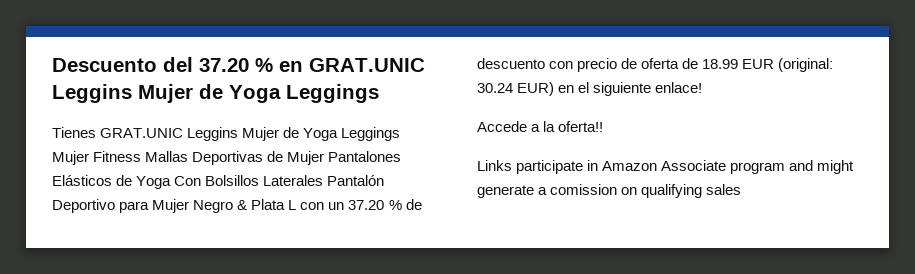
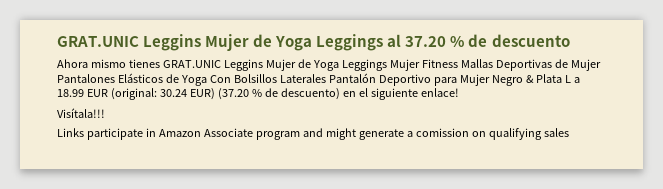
- Descuento del 37.20 % en GRAT.UNIC Leggins Mujer de Yoga Leggings
- Tienes GRAT.UNIC Leggins Mujer de Yoga Leggings Mujer Fitness Mallas Deportivas de Mujer Pantalones Elásticos de Yoga Con Bolsillos Laterales Pantalón Deportivo para Mujer Negro & Plata L con un 37.20 % de descuento con precio de oferta de 18.99 EUR (original: 30.24 EUR) en el siguiente enlace!
+ GRAT.UNIC Leggins Mujer de Yoga Leggings al 37.20 % de descuento
+ Ahora mismo tienes GRAT.UNIC Leggins Mujer de Yoga Leggings Mujer Fitness Mallas Deportivas de Mujer Pantalones Elásticos de Yoga Con Bolsillos Laterales Pantalón Deportivo para Mujer Negro & Plata L a 18.99 EUR (original: 30.24 EUR) (37.20 % de descuento) en el siguiente enlace!
- Accede a la oferta!!
+ Visítala!!!

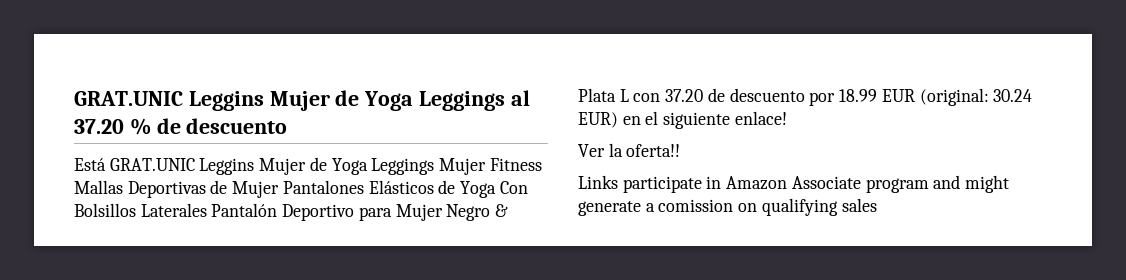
- Ahora mismo tienes GRAT.UNIC Leggins Mujer de Yoga Leggings Mujer Fitness Mallas Deportivas de Mujer Pantalones Elásticos de Yoga Con Bolsillos Laterales Pantalón Deportivo para Mujer Negro & Plata L a 18.99 EUR (original: 30.24 EUR) (37.20 % de descuento) en el siguiente enlace!
+ Está GRAT.UNIC Leggins Mujer de Yoga Leggings Mujer Fitness Mallas Deportivas de Mujer Pantalones Elásticos de Yoga Con Bolsillos Laterales Pantalón Deportivo para Mujer Negro & Plata L con 37.20 de descuento por 18.99 EUR (original: 30.24 EUR) en el siguiente enlace!
- Visítala!!!
+ Ver la oferta!!

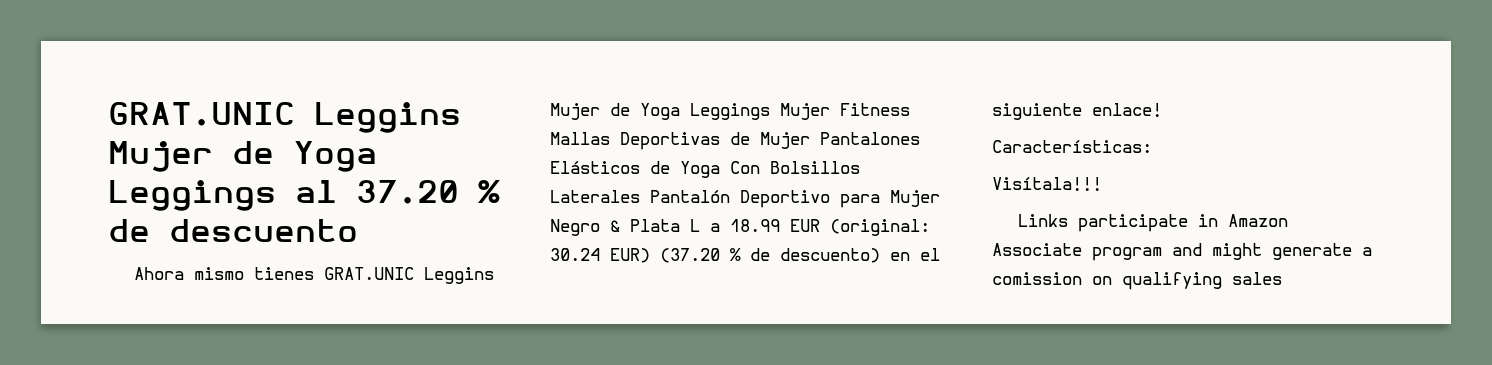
- Está GRAT.UNIC Leggins Mujer de Yoga Leggings Mujer Fitness Mallas Deportivas de Mujer Pantalones Elásticos de Yoga Con Bolsillos Laterales Pantalón Deportivo para Mujer Negro & Plata L con 37.20 de descuento por 18.99 EUR (original: 30.24 EUR) en el siguiente enlace!
+ Ahora mismo tienes GRAT.UNIC Leggins Mujer de Yoga Leggings Mujer Fitness Mallas Deportivas de Mujer Pantalones Elásticos de Yoga Con Bolsillos Laterales Pantalón Deportivo para Mujer Negro & Plata L a 18.99 EUR (original: 30.24 EUR) (37.20 % de descuento) en el siguiente enlace!
- Ver la oferta!!
+ Características:
+ Visítala!!!

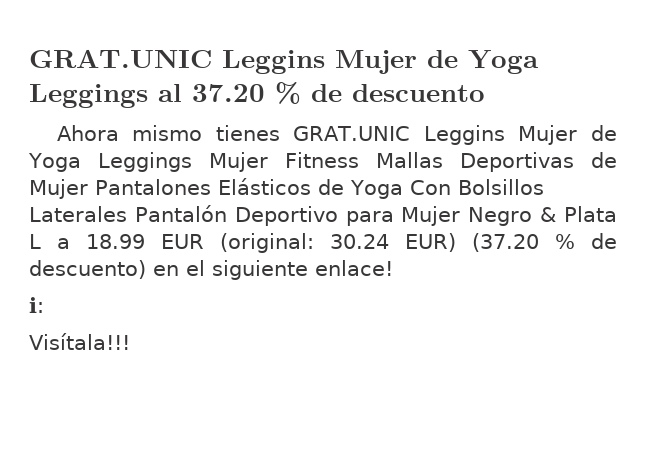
- Características:
+ ℹ:
- Links participate in Amazon Associate program and might generate a comission on qualifying sales

